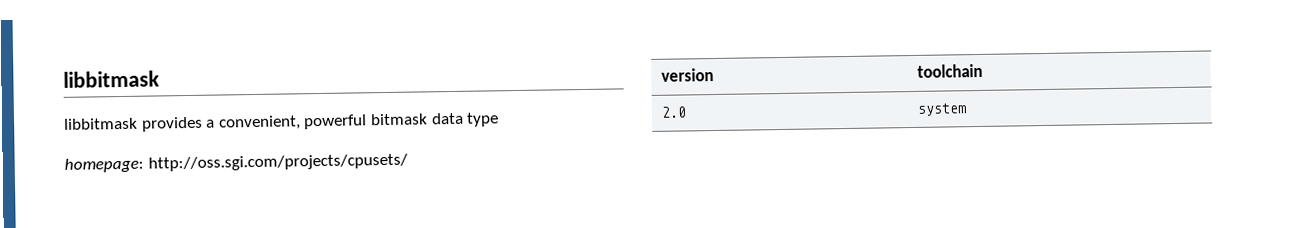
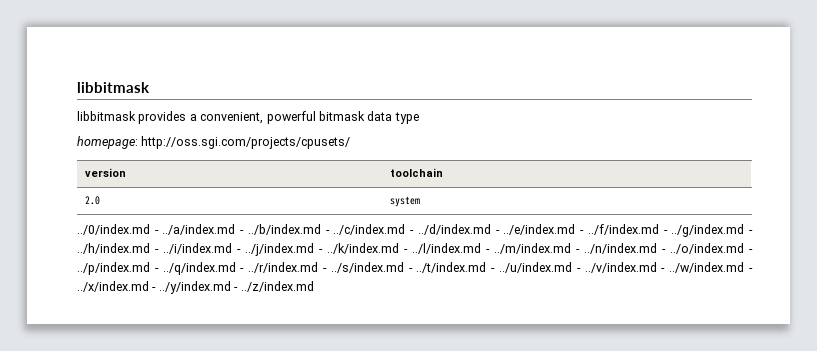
+ ../0/index.md - ../a/index.md - ../b/index.md - ../c/index.md - ../d/index.md - ../e/index.md - ../f/index.md - ../g/index.md - ../h/index.md - ../i/index.md - ../j/index.md - ../k/index.md - ../l/index.md - ../m/index.md - ../n/index.md - ../o/index.md - ../p/index.md - ../q/index.md - ../r/index.md - ../s/index.md - ../t/index.md - ../u/index.md - ../v/index.md - ../w/index.md - ../x/index.md - ../y/index.md - ../z/index.md

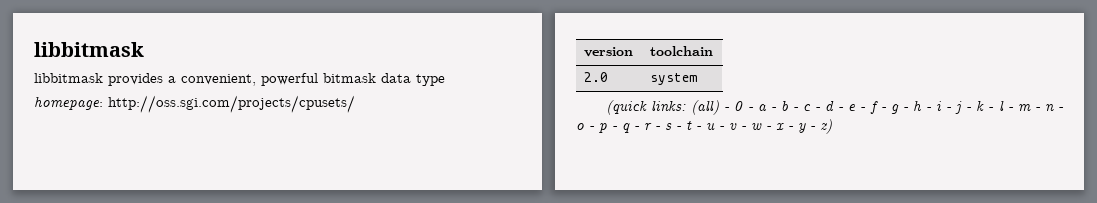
- ../0/index.md - ../a/index.md - ../b/index.md - ../c/index.md - ../d/index.md - ../e/index.md - ../f/index.md - ../g/index.md - ../h/index.md - ../i/index.md - ../j/index.md - ../k/index.md - ../l/index.md - ../m/index.md - ../n/index.md - ../o/index.md - ../p/index.md - ../q/index.md - ../r/index.md - ../s/index.md - ../t/index.md - ../u/index.md - ../v/index.md - ../w/index.md - ../x/index.md - ../y/index.md - ../z/index.md
+ (quick links: (all) - 0 - a - b - c - d - e - f - g - h - i - j - k - l - m - n - o - p - q - r - s - t - u - v - w - x - y - z)

